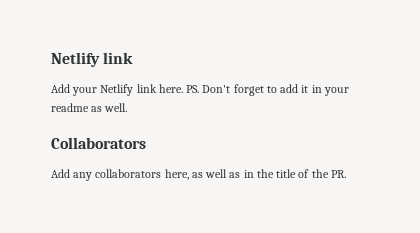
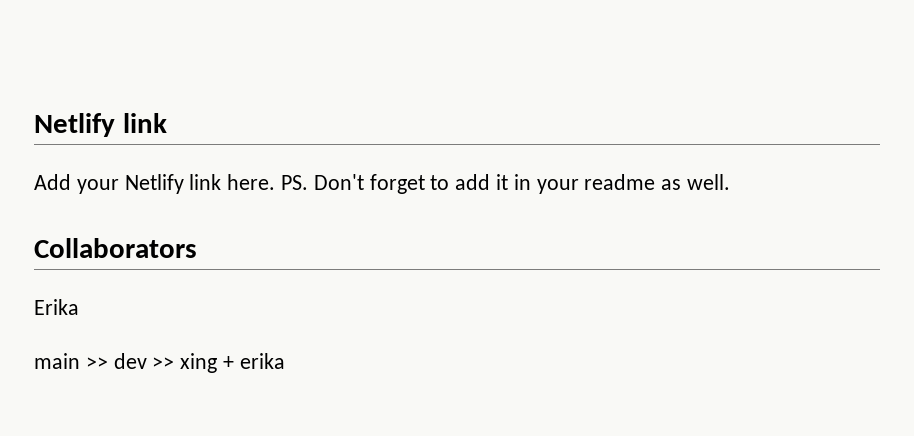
- Add any collaborators here, as well as in the title of the PR.
+ Erika
+ main >> dev >> xing + erika

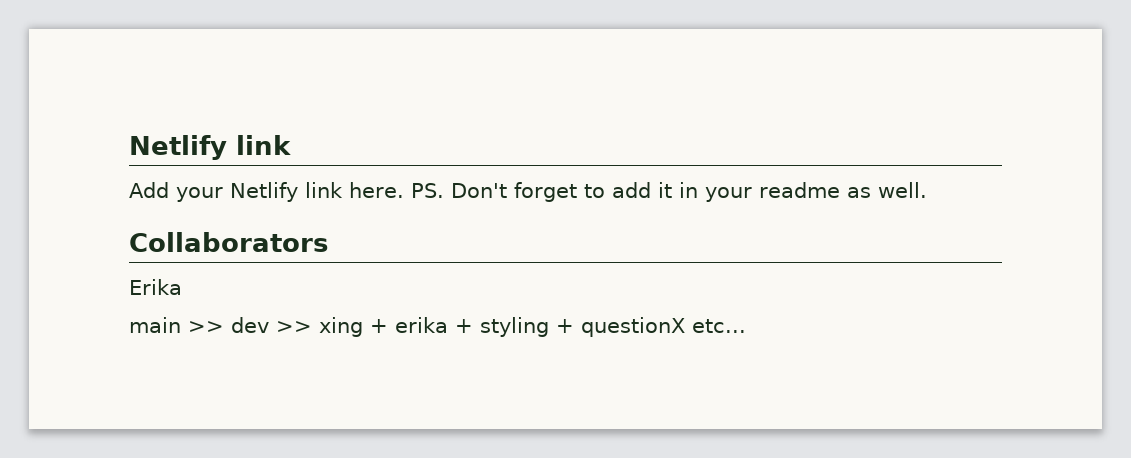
- main >> dev >> xing + erika
+ main >> dev >> xing + erika + styling + questionX etc...

